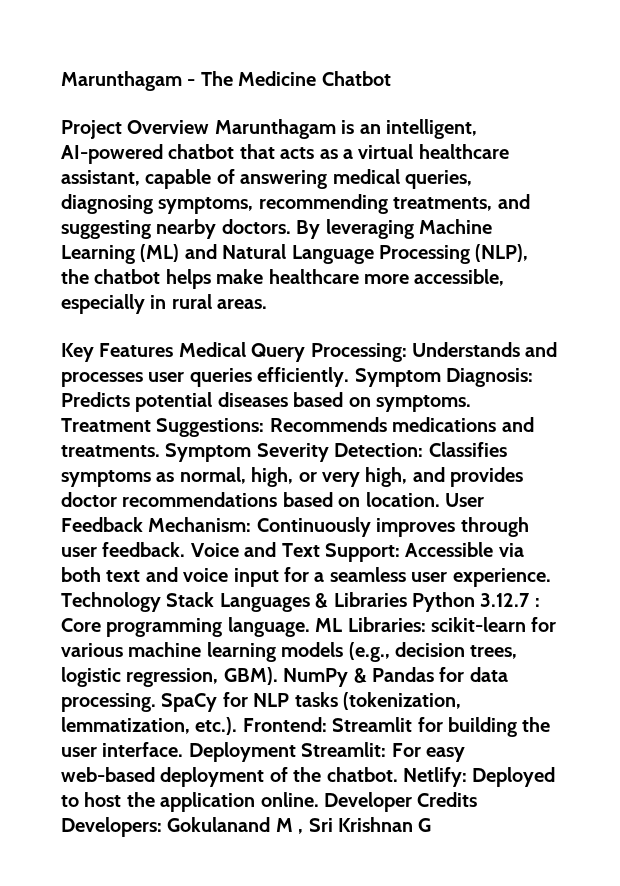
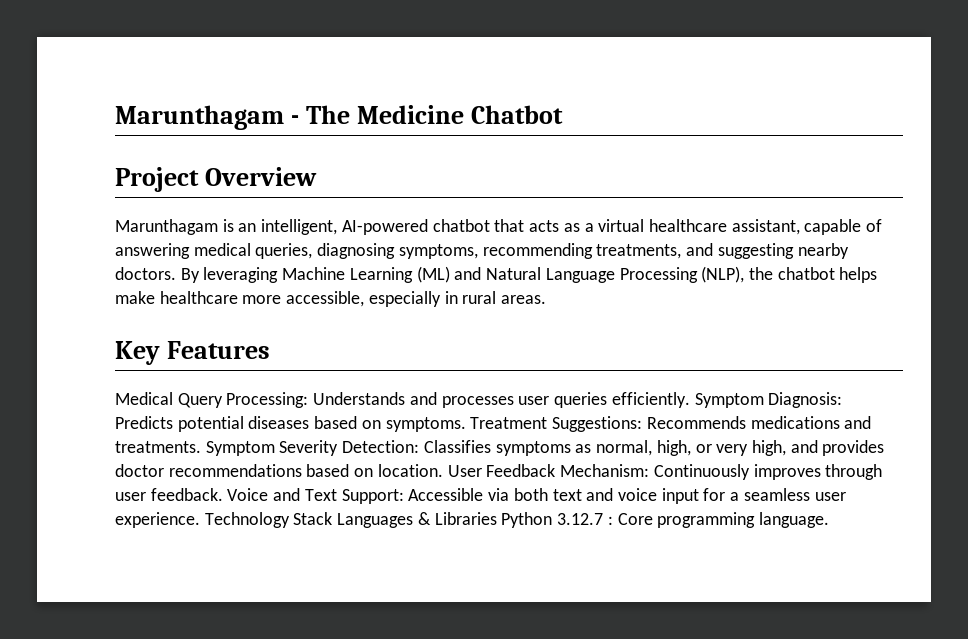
- Project Overview Marunthagam is an intelligent, AI-powered chatbot that acts as a virtual healthcare assistant, capable of answering medical queries, diagnosing symptoms, recommending treatments, and suggesting nearby doctors.
+ Project Overview
+ Marunthagam is an intelligent, AI-powered chatbot that acts as a virtual healthcare assistant, capable of answering medical queries, diagnosing symptoms, recommending treatments, and suggesting nearby doctors.
- Key Features Medical Query Processing: Understands and processes user queries efficiently.
+ Key Features
+ Medical Query Processing: Understands and processes user queries efficiently.
- ML Libraries: scikit-learn for various machine learning models (e.g., decision trees, logistic regression, GBM). NumPy & Pandas for data processing. SpaCy for NLP tasks (tokenization, lemmatization, etc.). Frontend: Streamlit for building the user interface. Deployment Streamlit: For easy web-based deployment of the chatbot. Netlify: Deployed to host the application online. Developer Credits Developers: Gokulanand M , Sri Krishnan G

